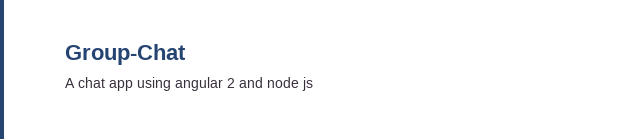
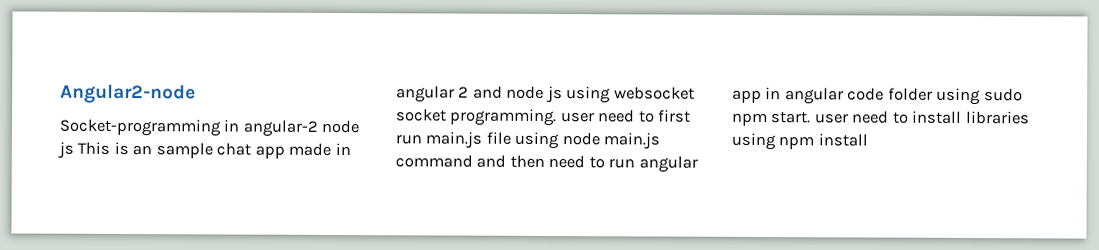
- Group-Chat
- A chat app using angular 2 and node js
+ Angular2-node
+ Socket-programming in angular-2 node js This is an sample chat app made in angular 2 and node js using websocket socket programming. user need to first run main.js file using node main.js command and then need to run angular app in angular code folder using sudo npm start. user need to install libraries using npm install

